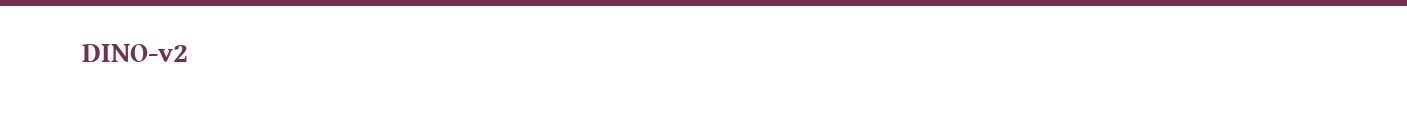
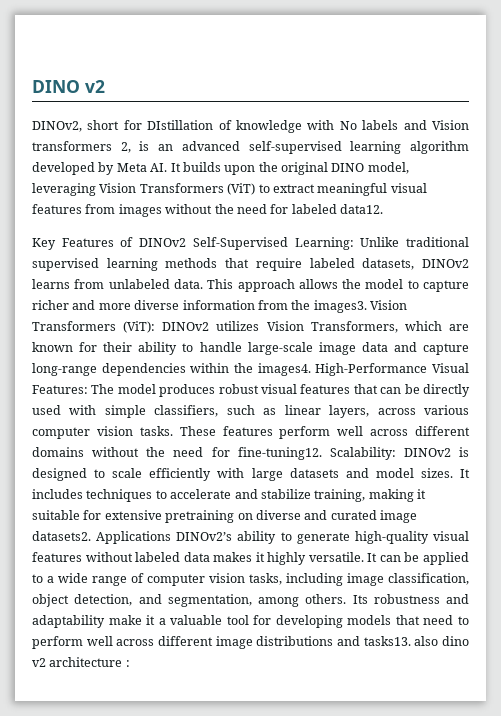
- DINO-v2
+ DINO v2
+ DINOv2, short for DIstillation of knowledge with No labels and Vision transformers 2, is an advanced self-supervised learning algorithm developed by Meta AI. It builds upon the original DINO model, leveraging Vision Transformers (ViT) to extract meaningful visual features from images without the need for labeled data12.
+ Key Features of DINOv2 Self-Supervised Learning: Unlike traditional supervised learning methods that require labeled datasets, DINOv2 learns from unlabeled data. This approach allows the model to capture richer and more diverse information from the images3. Vision Transformers (ViT): DINOv2 utilizes Vision Transformers, which are known for their ability to handle large-scale image data and capture long-range dependencies within the images4. High-Performance Visual Features: The model produces robust visual features that can be directly used with simple classifiers, such as linear layers, across various computer vision tasks. These features perform well across different domains without the need for fine-tuning12. Scalability: DINOv2 is designed to scale efficiently with large datasets and model sizes. It includes techniques to accelerate and stabilize training, making it suitable for extensive pretraining on diverse and curated image datasets2. Applications DINOv2’s ability to generate high-quality visual features without labeled data makes it highly versatile. It can be applied to a wide range of computer vision tasks, including image classification, object detection, and segmentation, among others. Its robustness and adaptability make it a valuable tool for developing models that need to perform well across different image distributions and tasks13. also dino v2 architecture :

